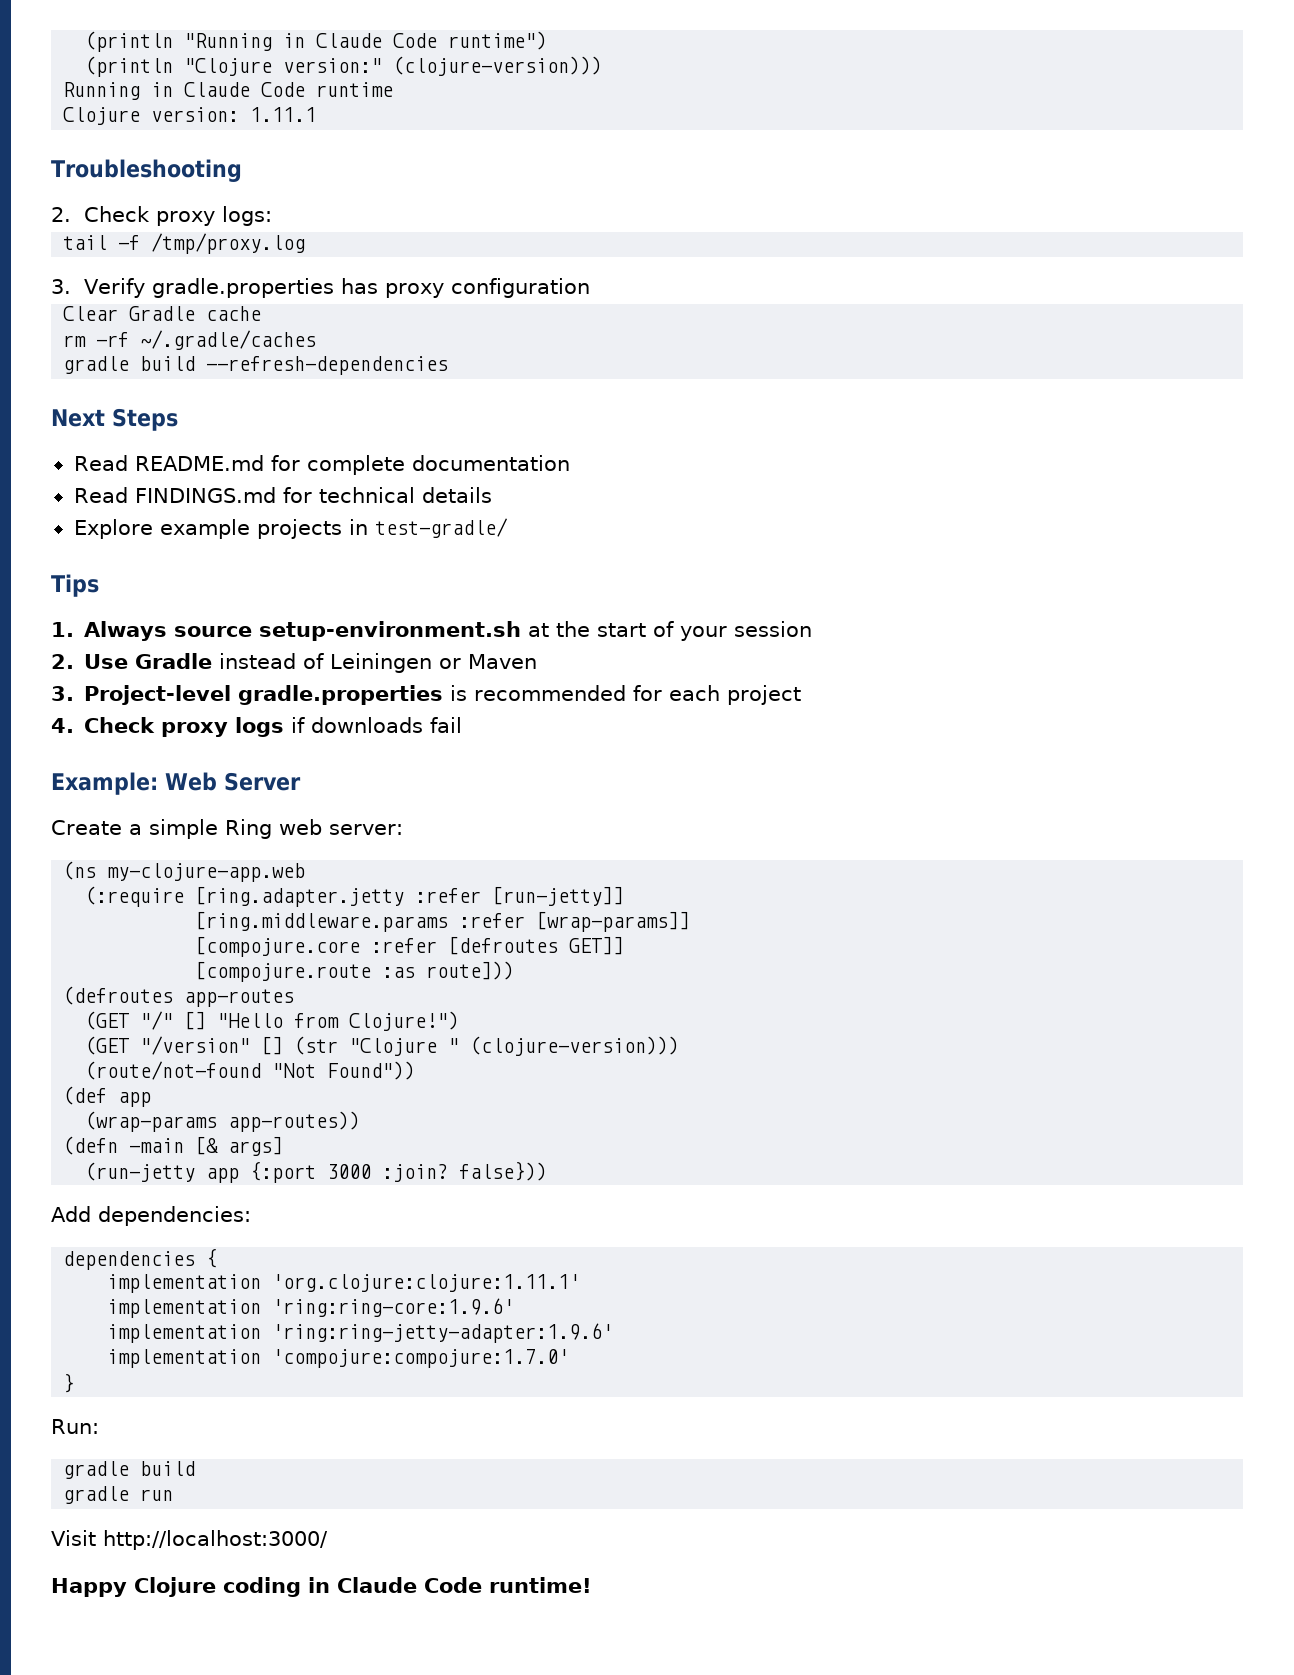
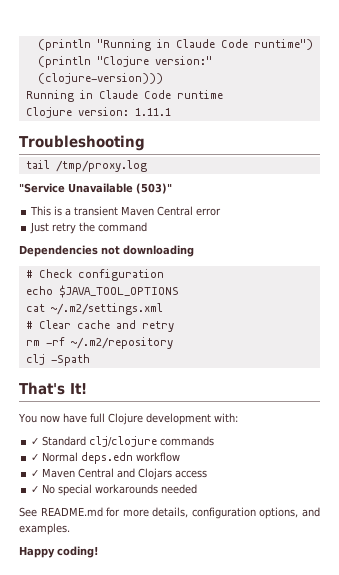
- 2. Check proxy logs:
- tail -f /tmp/proxy.log
+ tail /tmp/proxy.log
- 3. Verify gradle.properties has proxy configuration
- Clear Gradle cache
+ "Service Unavailable (503)"
+ This is a transient Maven Central error
+ Just retry the command
+ Dependencies not downloading
+ # Check configuration
+ echo $JAVA_TOOL_OPTIONS
+ cat ~/.m2/settings.xml
+ # Clear cache and retry
- rm -rf ~/.gradle/caches
- gradle build --refresh-dependencies
- Next Steps
- Read README.md for complete documentation
- Read FINDINGS.md for technical details
- Explore example projects in test-gradle/
- Tips
- 1. Always source setup-environment.sh at the start of your session
- 2. Use Gradle instead of Leiningen or Maven
- 3. Project-level gradle.properties is recommended for each project
- 4. Check proxy logs if downloads fail
- Example: Web Server
- Create a simple Ring web server:
- (ns my-clojure-app.web
- (:require [ring.adapter.jetty :refer [run-jetty]]
- [ring.middleware.params :refer [wrap-params]]
- [compojure.core :refer [defroutes GET]]
- [compojure.route :as route]))
- (defroutes app-routes
- (GET "/" [] "Hello from Clojure!")
- (GET "/version" [] (str "Clojure " (clojure-version)))
- (route/not-found "Not Found"))
- (def app
- (wrap-params app-routes))
- (defn -main [& args]
- (run-jetty app {:port 3000 :join? false}))
- Add dependencies:
- dependencies {
- implementation 'org.clojure:clojure:1.11.1'
- implementation 'ring:ring-core:1.9.6'
- implementation 'ring:ring-jetty-adapter:1.9.6'
- implementation 'compojure:compojure:1.7.0'
- }
- Run:
- gradle build
- gradle run
- Visit http://localhost:3000/
- Happy Clojure coding in Claude Code runtime!
+ rm -rf ~/.m2/repository
+ clj -Spath
+ That's It!
+ You now have full Clojure development with:
+ ✓ Standard clj/clojure commands
+ ✓ Normal deps.edn workflow
+ ✓ Maven Central and Clojars access
+ ✓ No special workarounds needed
+ See README.md for more details, configuration options, and examples.
+ Happy coding!

